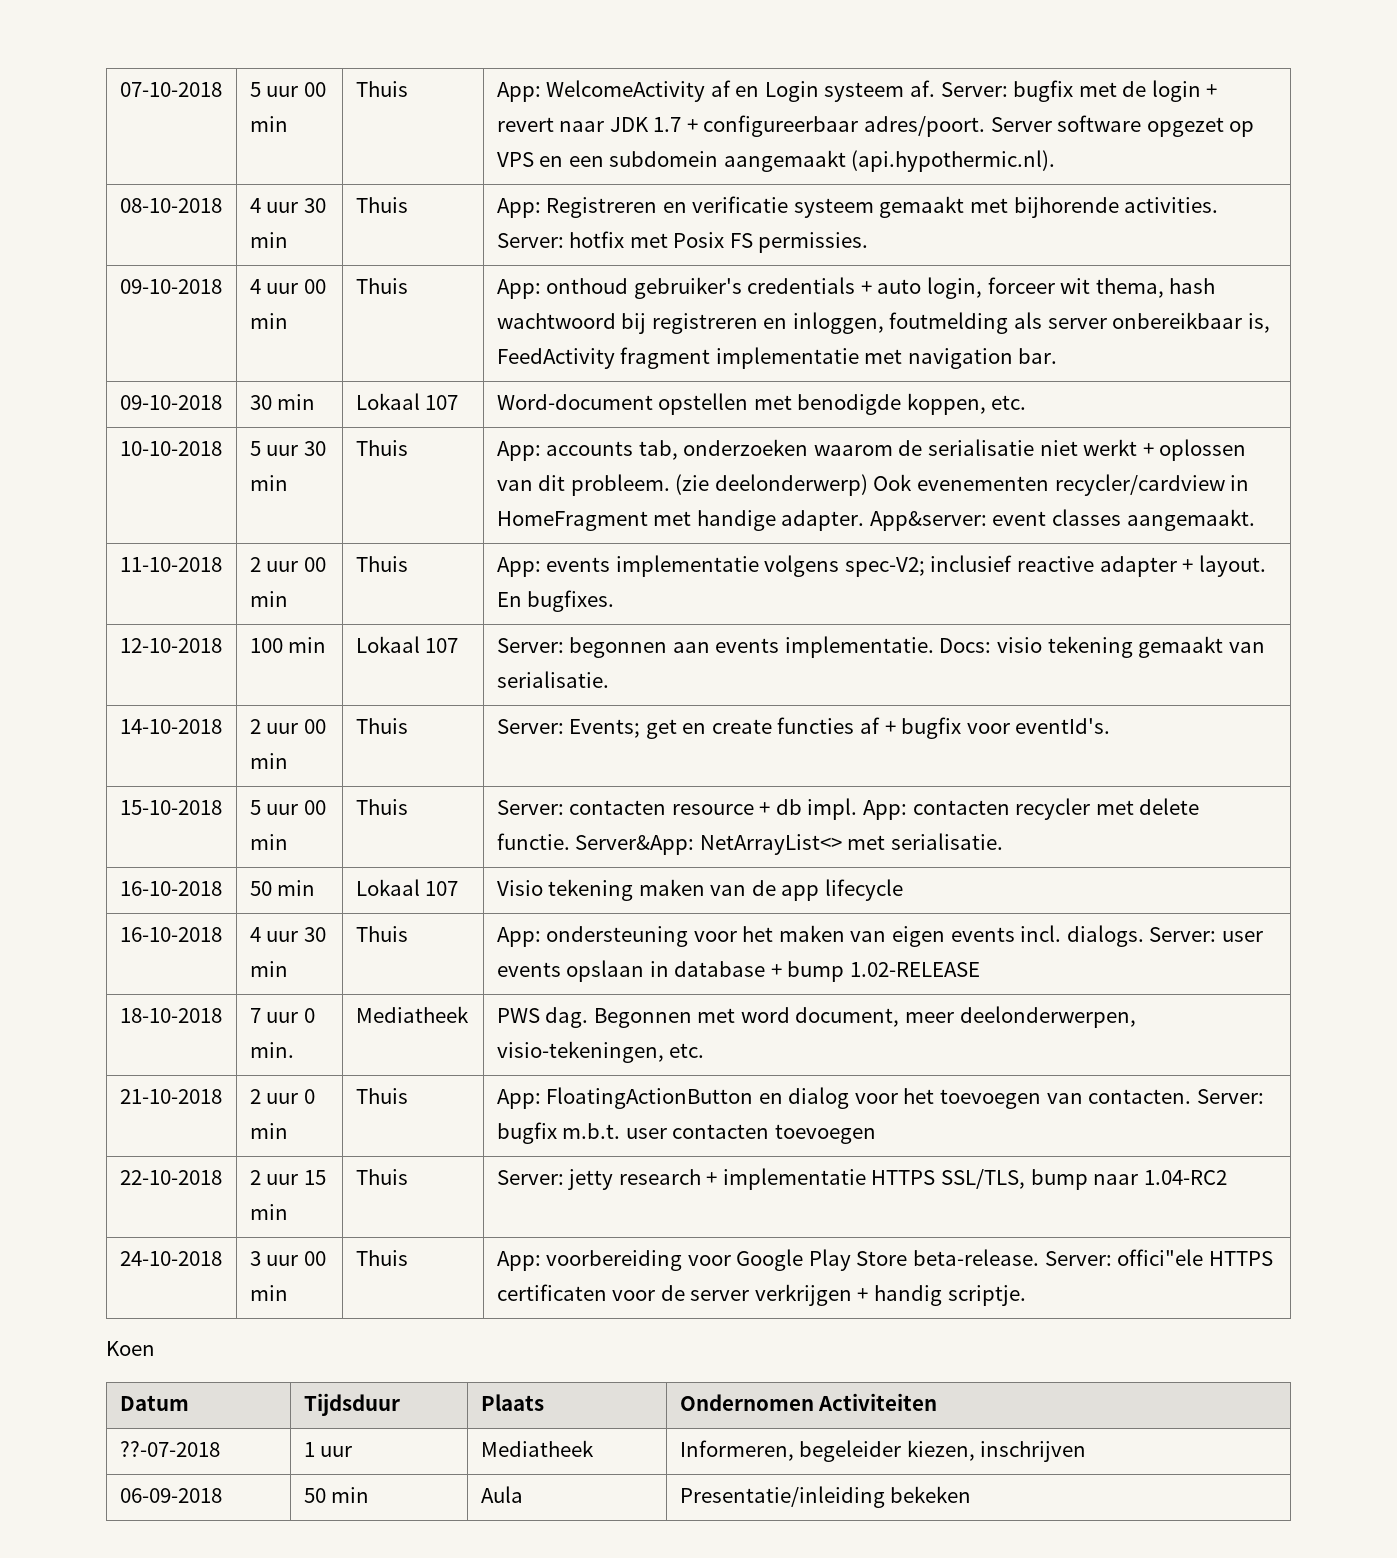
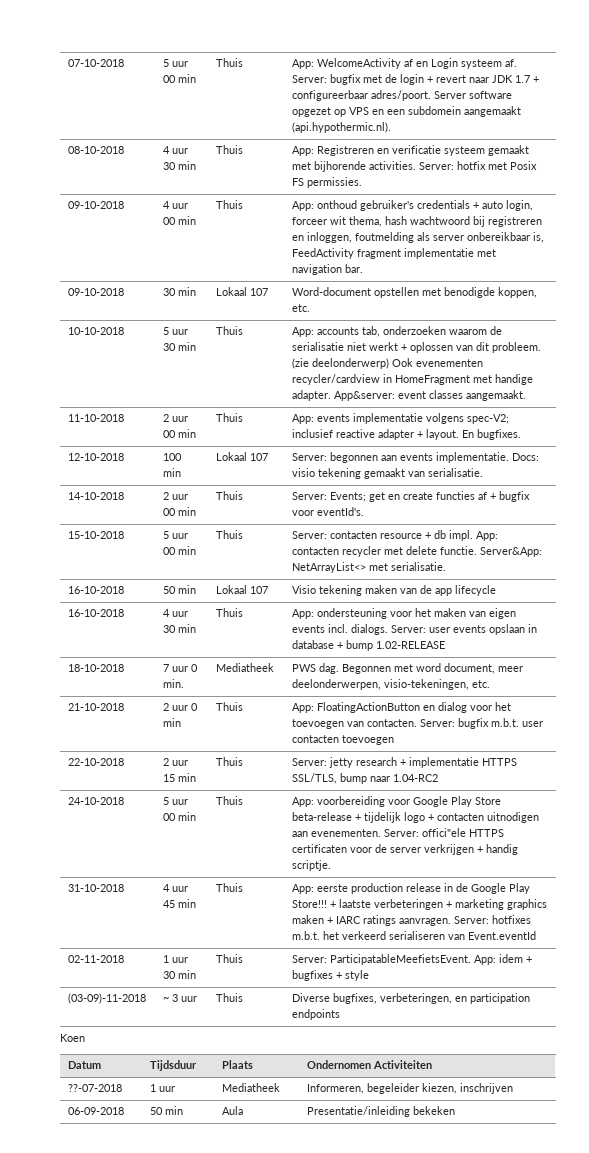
- 24-10-2018 | 3 uur 00 min | Thuis | App: voorbereiding voor Google Play Store beta-release. Server: offici"ele HTTPS certificaten voor de server verkrijgen + handig scriptje.
+ 24-10-2018 | 5 uur 00 min | Thuis | App: voorbereiding voor Google Play Store beta-release + tijdelijk logo + contacten uitnodigen aan evenementen. Server: offici"ele HTTPS certificaten voor de server verkrijgen + handig scriptje.
+ 31-10-2018 | 4 uur 45 min | Thuis | App: eerste production release in de Google Play Store!!! + laatste verbeteringen + marketing graphics maken + IARC ratings aanvragen. Server: hotfixes m.b.t. het verkeerd serialiseren van Event.eventId
+ 02-11-2018 | 1 uur 30 min | Thuis | Server: ParticipatableMeefietsEvent. App: idem + bugfixes + style
+ (03-09)-11-2018 | ~ 3 uur | Thuis | Diverse bugfixes, verbeteringen, en participation endpoints

